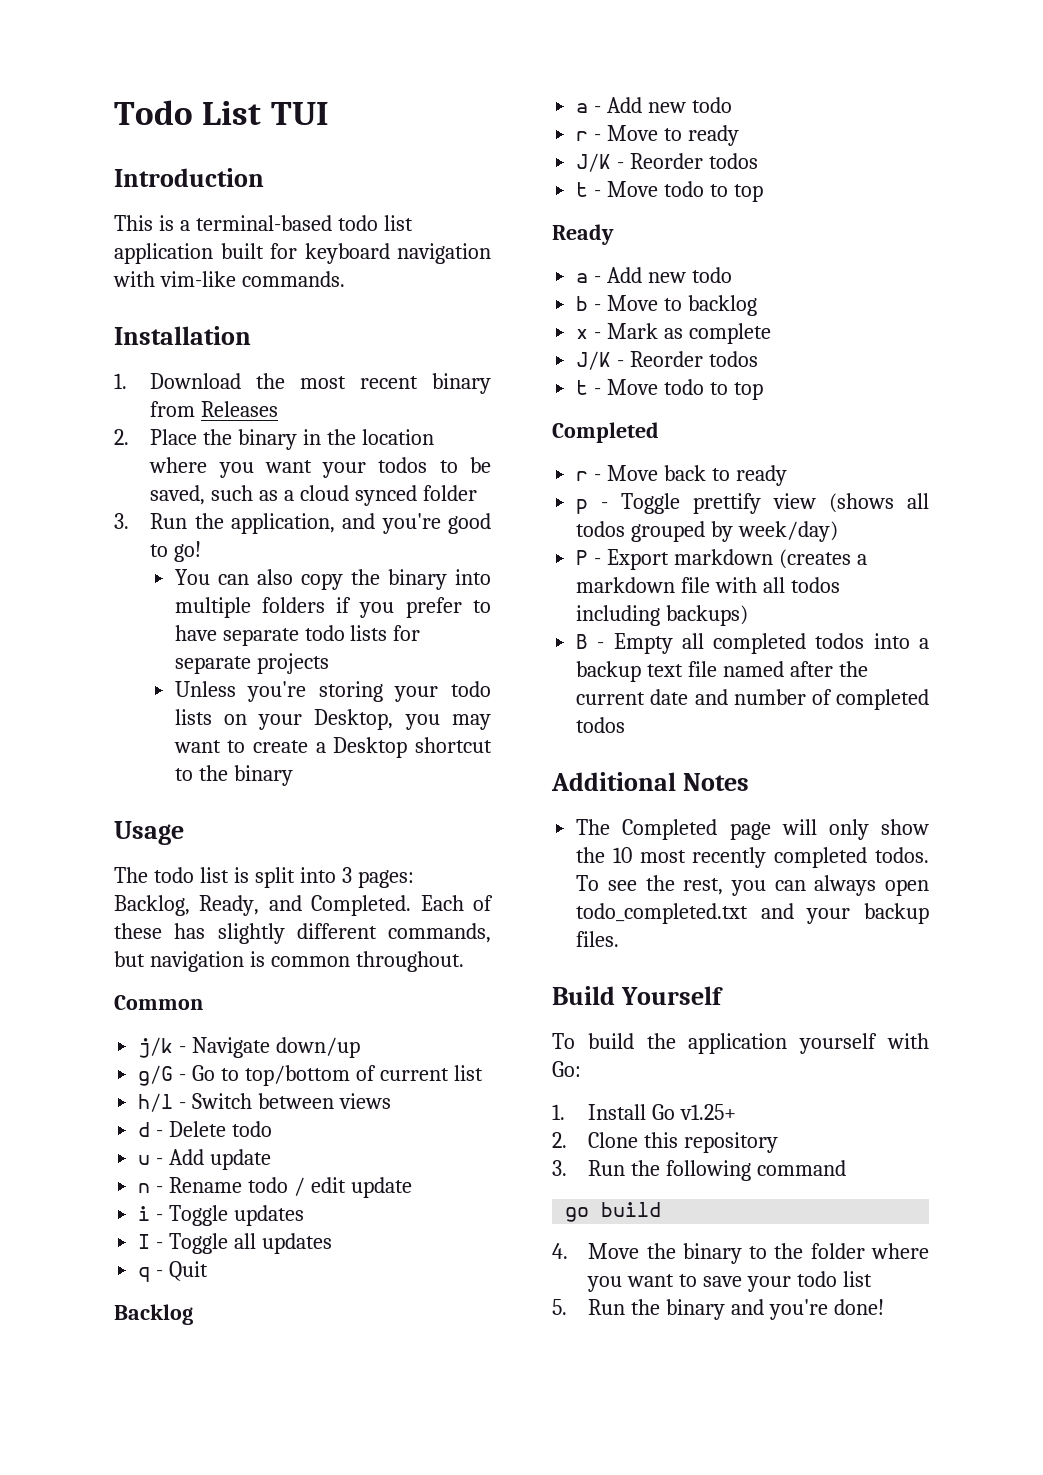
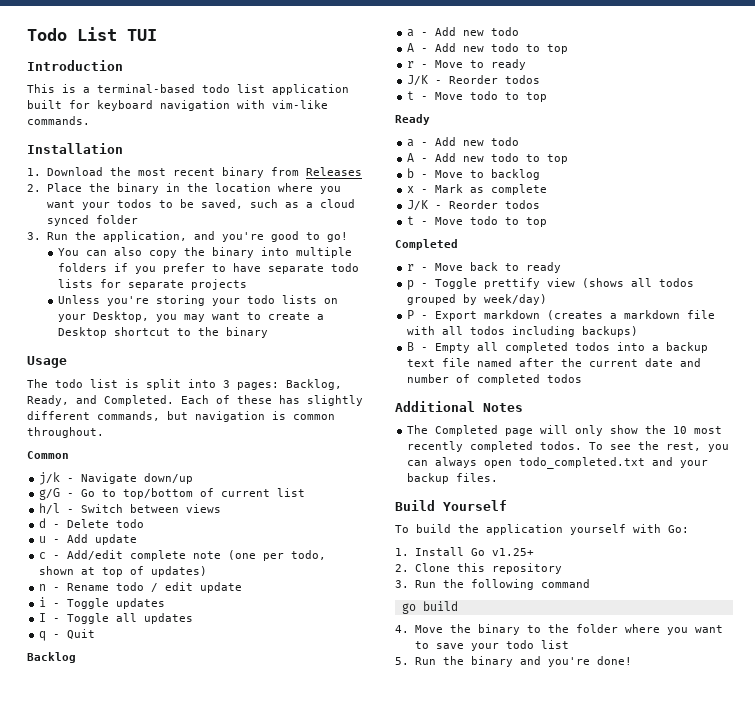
+ c - Add/edit complete note (one per todo, shown at top of updates)
  Backlog
  a - Add new todo
+ A - Add new todo to top
  Ready
  a - Add new todo
+ A - Add new todo to top

